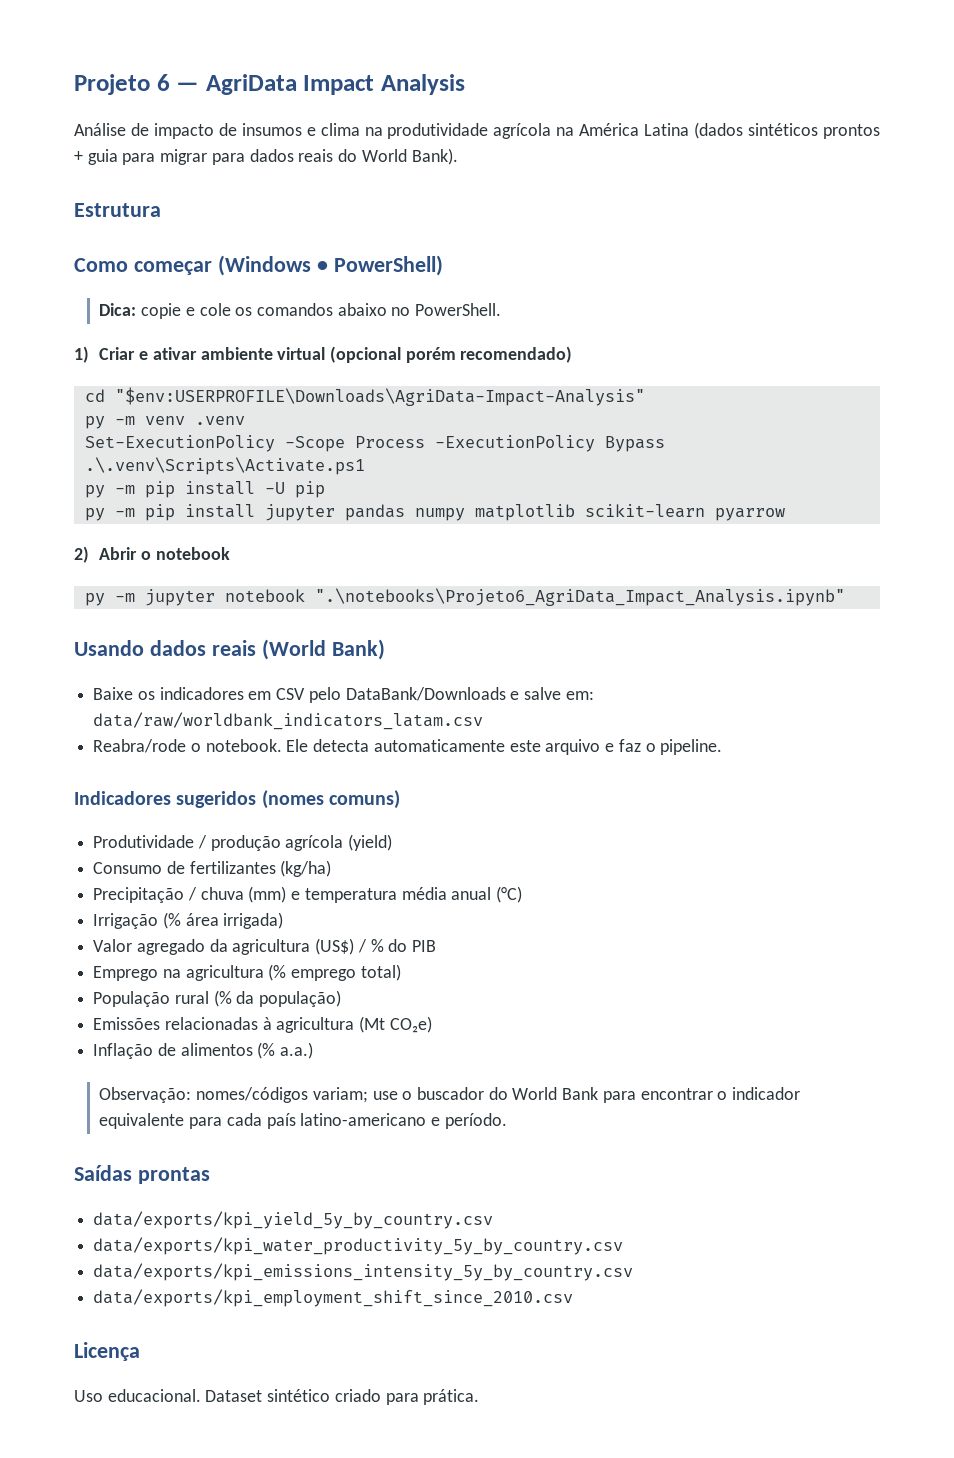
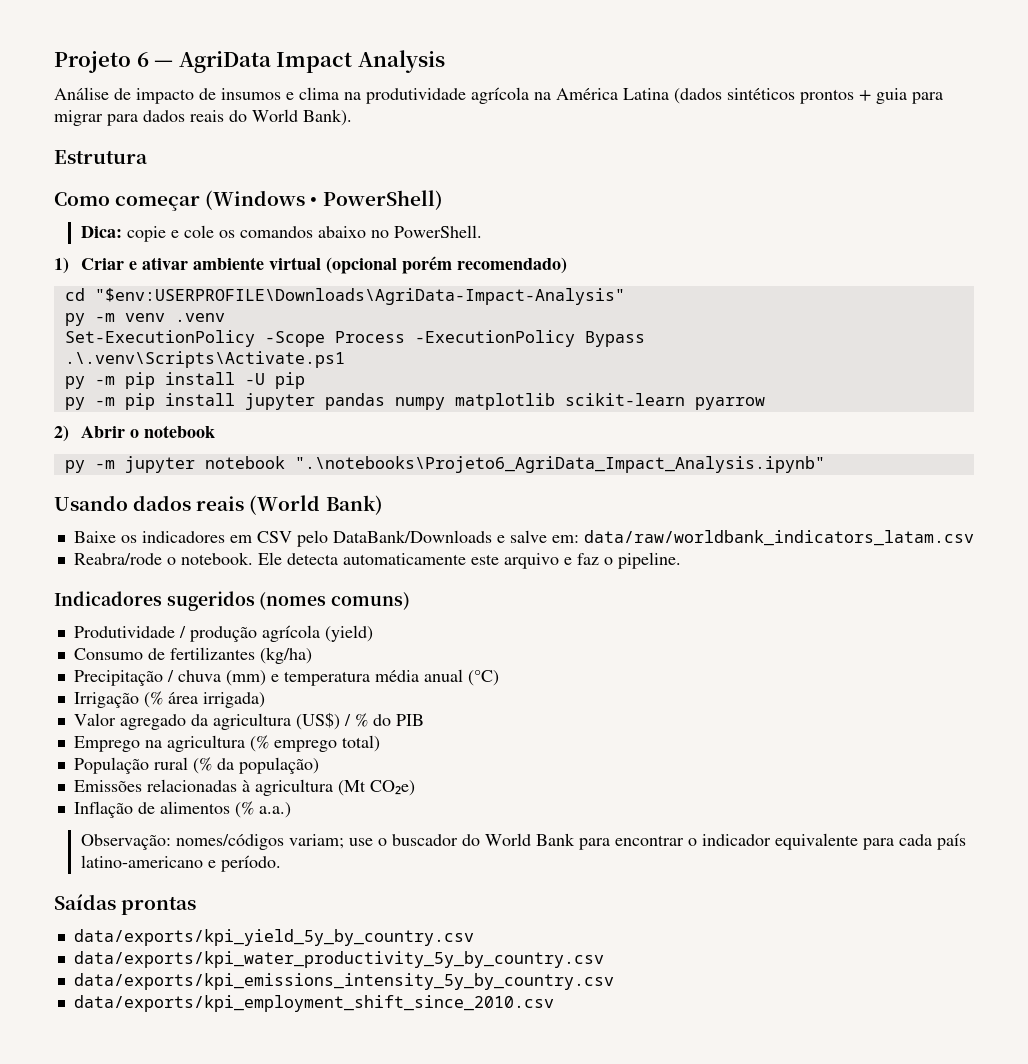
- Licença
- Uso educacional. Dataset sintético criado para prática.

